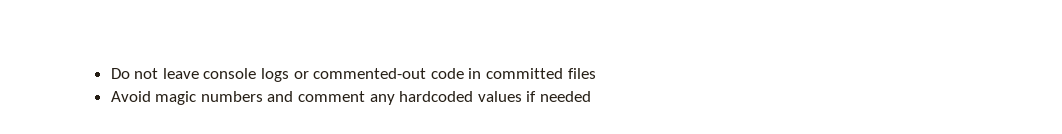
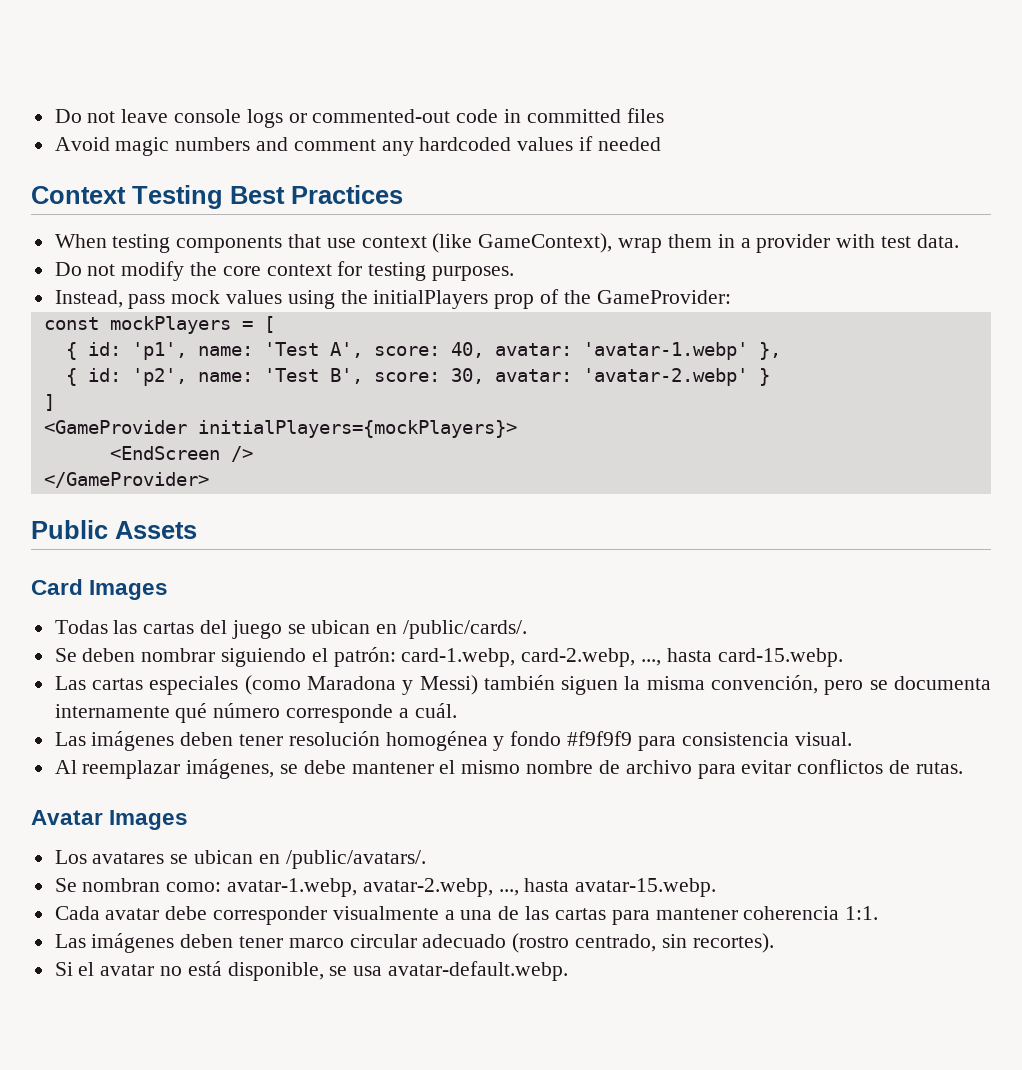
+ Context Testing Best Practices
+ When testing components that use context (like GameContext), wrap them in a provider with test data.
+ Do not modify the core context for testing purposes.
+ Instead, pass mock values using the initialPlayers prop of the GameProvider:
+ const mockPlayers = [
+ { id: 'p1', name: 'Test A', score: 40, avatar: 'avatar-1.webp' },
+ { id: 'p2', name: 'Test B', score: 30, avatar: 'avatar-2.webp' }
+ ]
+ <GameProvider initialPlayers={mockPlayers}>
+ <EndScreen />
+ </GameProvider>
+ Public Assets
+ Card Images
+ Todas las cartas del juego se ubican en /public/cards/.
+ Se deben nombrar siguiendo el patrón: card-1.webp, card-2.webp, ..., hasta card-15.webp.
+ Las cartas especiales (como Maradona y Messi) también siguen la misma convención, pero se documenta internamente qué número corresponde a cuál.
+ Las imágenes deben tener resolución homogénea y fondo #f9f9f9 para consistencia visual.
+ Al reemplazar imágenes, se debe mantener el mismo nombre de archivo para evitar conflictos de rutas.
+ Avatar Images
+ Los avatares se ubican en /public/avatars/.
+ Se nombran como: avatar-1.webp, avatar-2.webp, ..., hasta avatar-15.webp.
+ Cada avatar debe corresponder visualmente a una de las cartas para mantener coherencia 1:1.
+ Las imágenes deben tener marco circular adecuado (rostro centrado, sin recortes).
+ Si el avatar no está disponible, se usa avatar-default.webp.

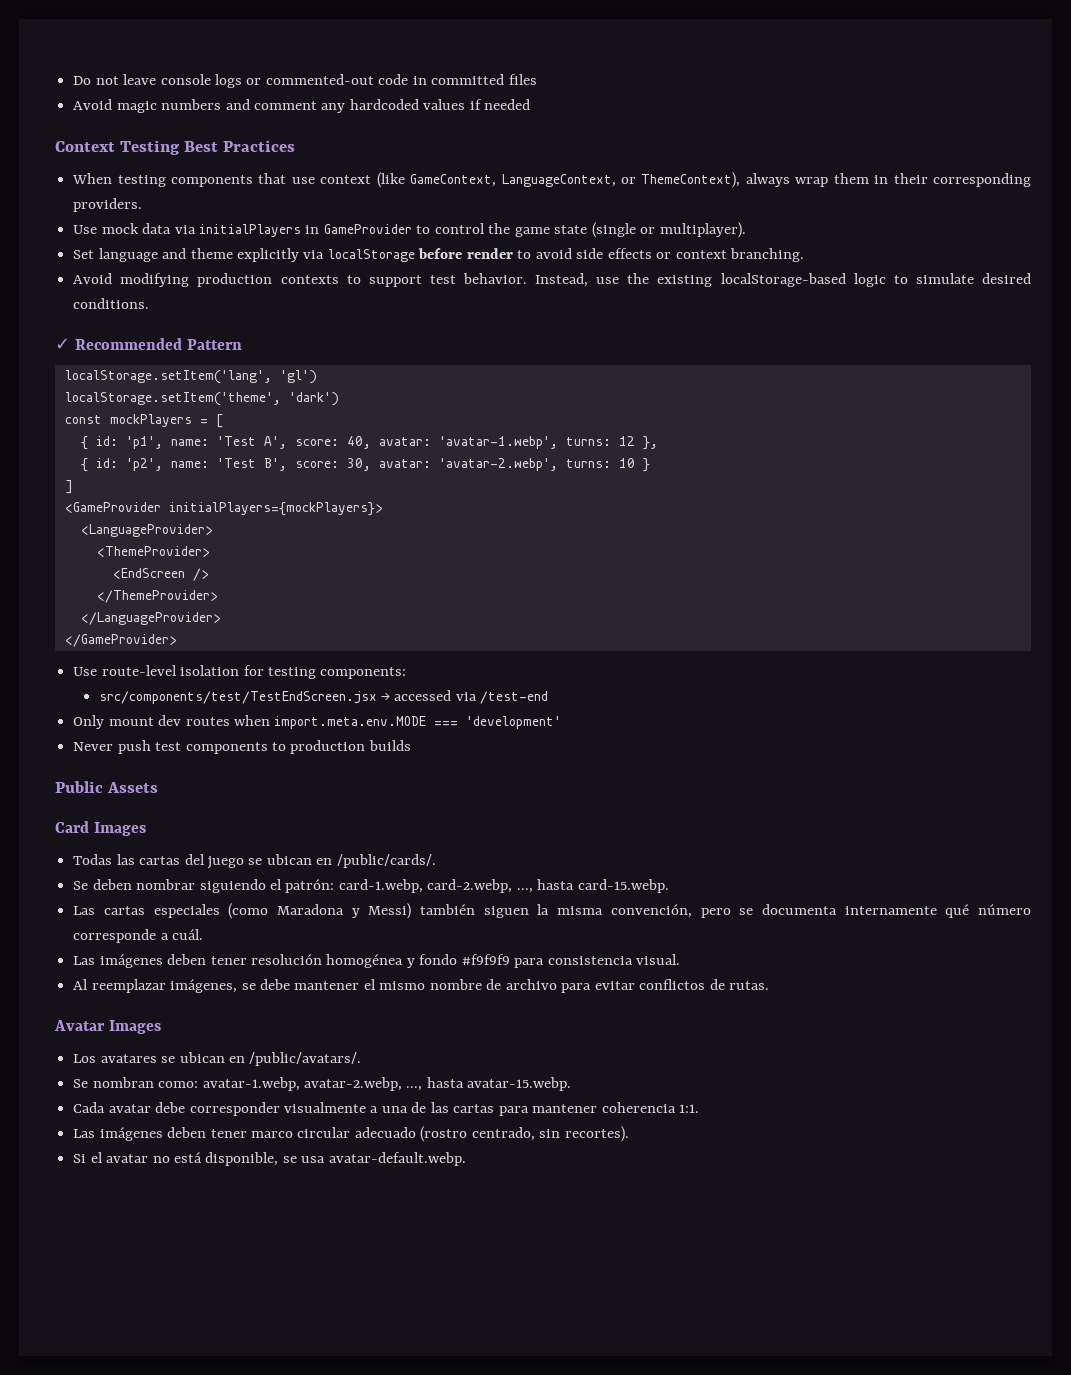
- When testing components that use context (like GameContext), wrap them in a provider with test data.
- Do not modify the core context for testing purposes.
- Instead, pass mock values using the initialPlayers prop of the GameProvider:
+ When testing components that use context (like GameContext, LanguageContext, or ThemeContext), always wrap them in their corresponding providers.
+ Use mock data via initialPlayers in GameProvider to control the game state (single or multiplayer).
+ Set language and theme explicitly via localStorage before render to avoid side effects or context branching.
+ Avoid modifying production contexts to support test behavior. Instead, use the existing localStorage-based logic to simulate desired conditions.
+ ✓ Recommended Pattern
+ localStorage.setItem('lang', 'gl')
+ localStorage.setItem('theme', 'dark')
- { id: 'p1', name: 'Test A', score: 40, avatar: 'avatar-1.webp' },
+ { id: 'p1', name: 'Test A', score: 40, avatar: 'avatar-1.webp', turns: 12 },
- { id: 'p2', name: 'Test B', score: 30, avatar: 'avatar-2.webp' }
+ { id: 'p2', name: 'Test B', score: 30, avatar: 'avatar-2.webp', turns: 10 }
+ <LanguageProvider>
+ <ThemeProvider>
+ </ThemeProvider>
+ </LanguageProvider>
+ Use route-level isolation for testing components:
+ src/components/test/TestEndScreen.jsx → accessed via /test-end
+ Only mount dev routes when import.meta.env.MODE === 'development'
+ Never push test components to production builds

